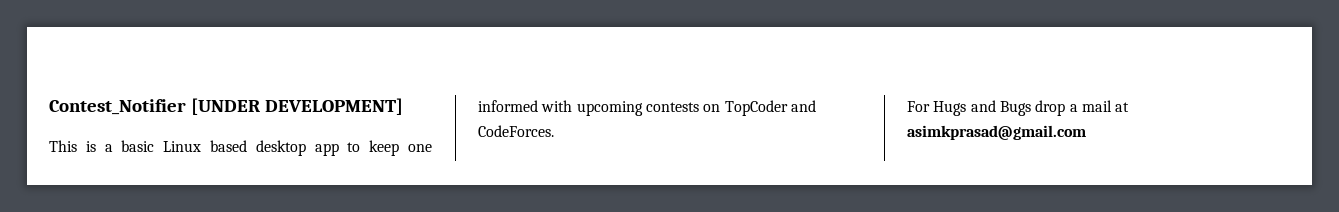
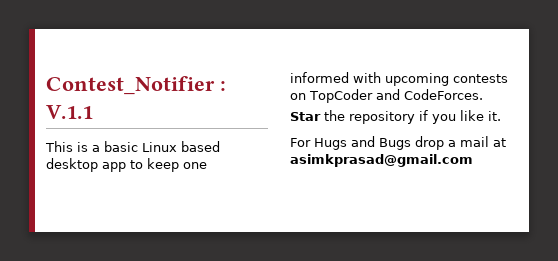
- Contest_Notifier [UNDER DEVELOPMENT]
+ Contest_Notifier : V.1.1
+ Star the repository if you like it.

